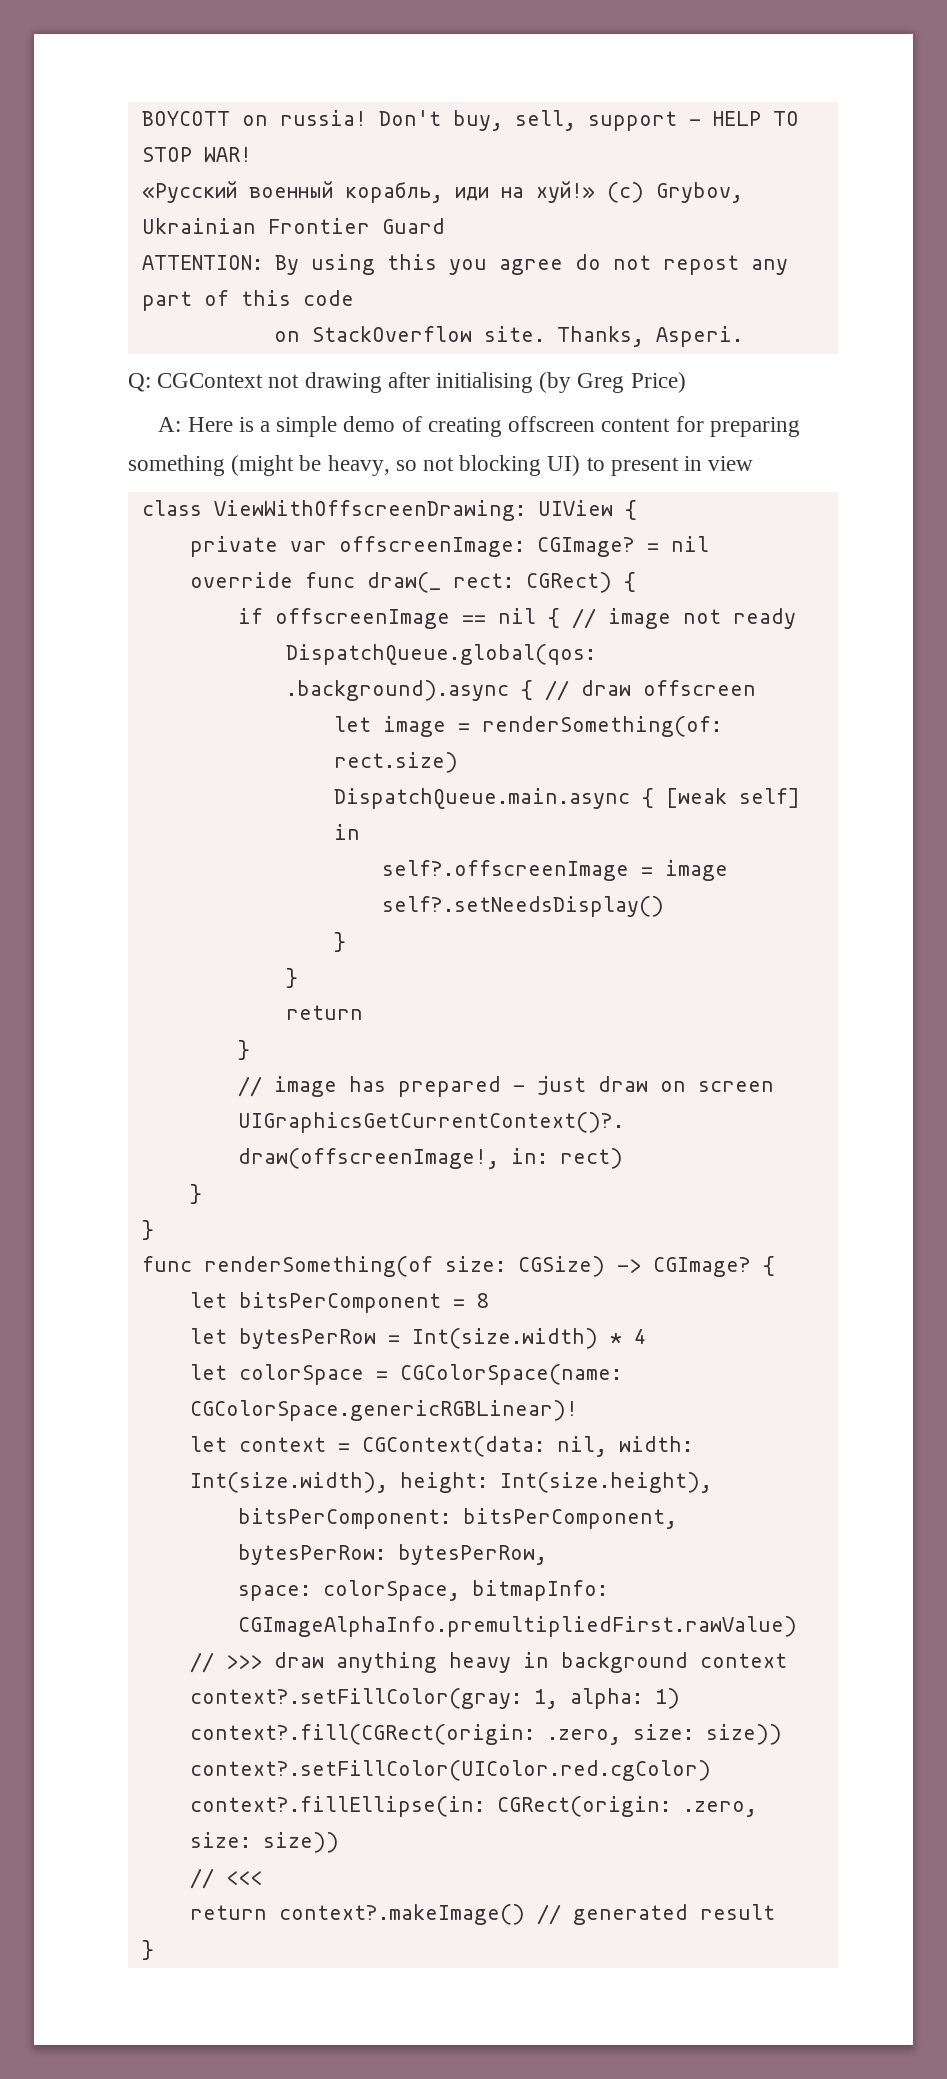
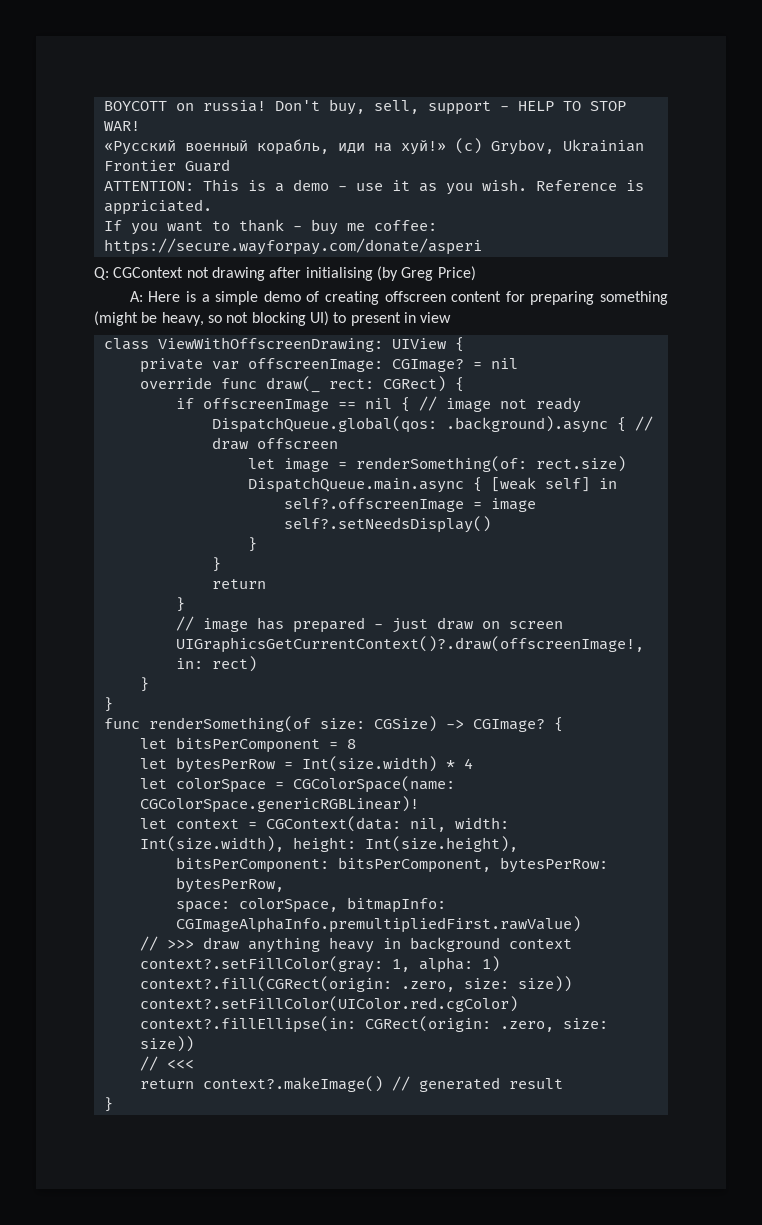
- ATTENTION: By using this you agree do not repost any part of this code
- on StackOverflow site. Thanks, Asperi.
+ ATTENTION: This is a demo - use it as you wish. Reference is appriciated.
+ If you want to thank - buy me coffee: https://secure.wayforpay.com/donate/asperi

